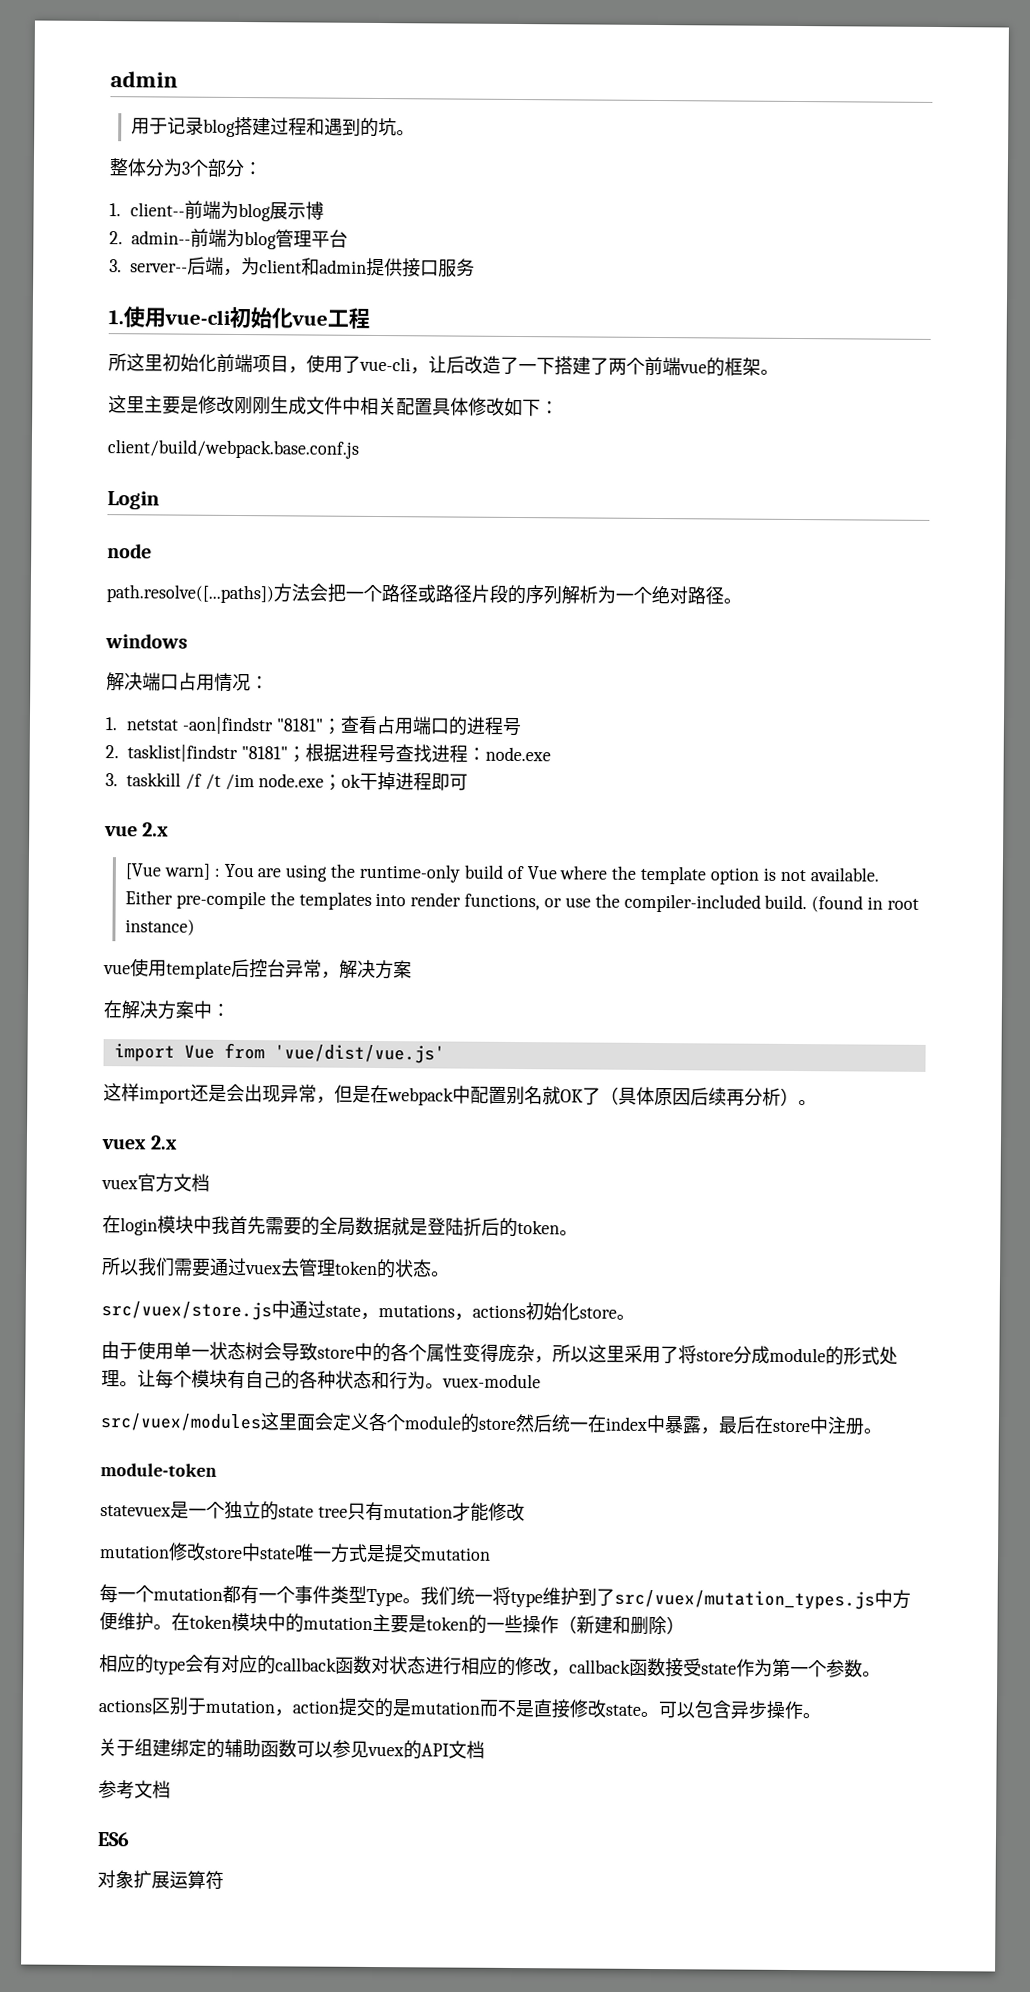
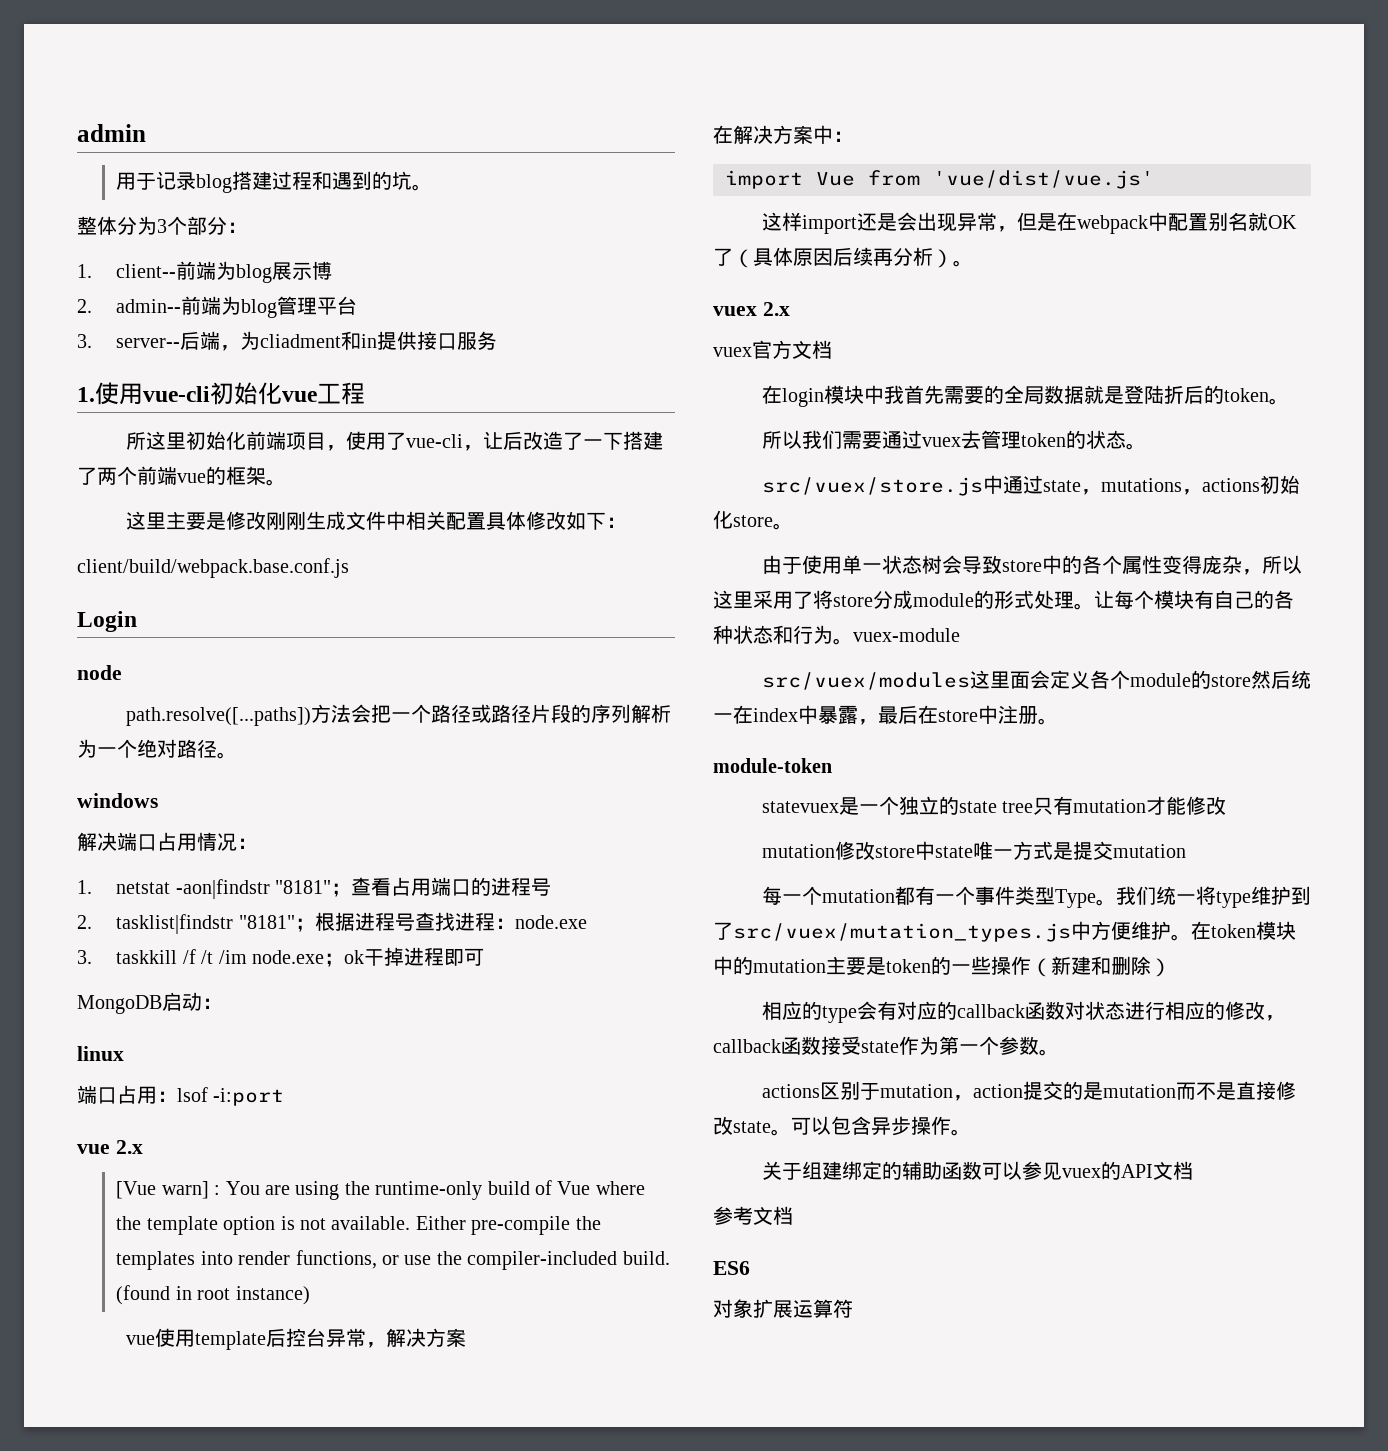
- 3. server--后端，为client和admin提供接口服务
+ 3. server--后端，为cliadment和in提供接口服务
+ MongoDB启动：
+ linux
+ 端口占用：lsof -i:port

